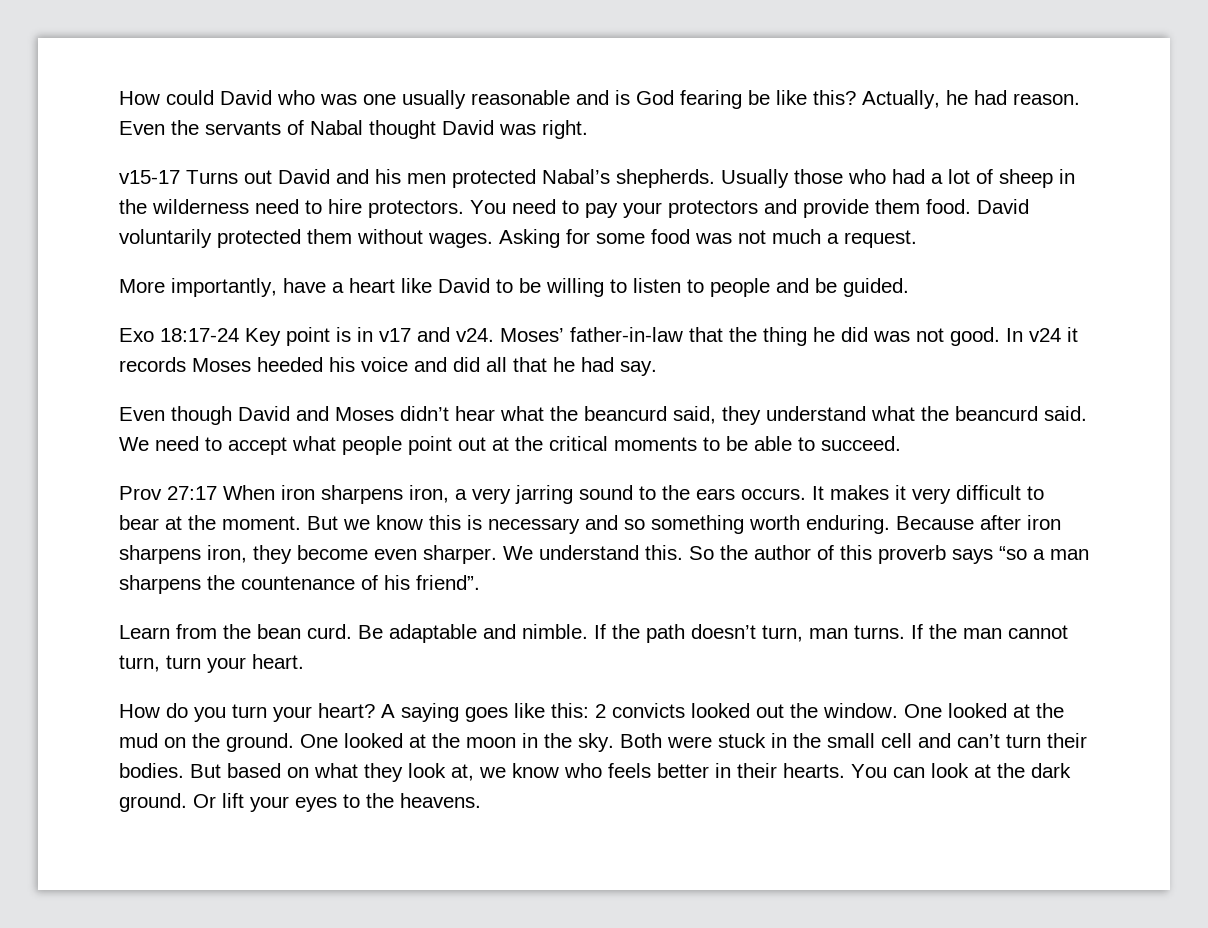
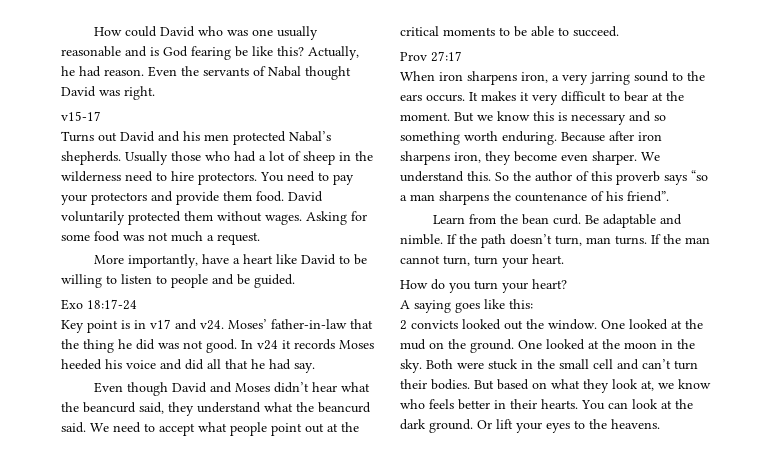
- v15-17 Turns out David and his men protected Nabal’s shepherds.
+ v15-17
+ Turns out David and his men protected Nabal’s shepherds.
- Exo 18:17-24 Key point is in v17 and v24.
+ Exo 18:17-24
+ Key point is in v17 and v24.
- Prov 27:17 When iron sharpens iron, a very jarring sound to the ears occurs.
+ Prov 27:17
+ When iron sharpens iron, a very jarring sound to the ears occurs.
- How do you turn your heart? A saying goes like this: 2 convicts looked out the window.
+ How do you turn your heart?
+ A saying goes like this:
+ 2 convicts looked out the window.

